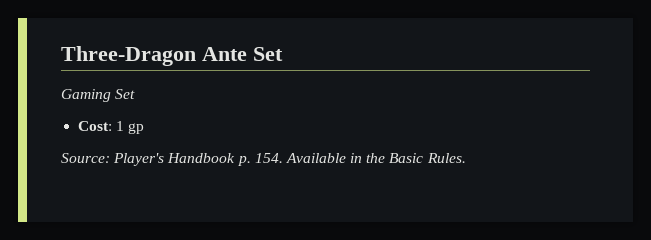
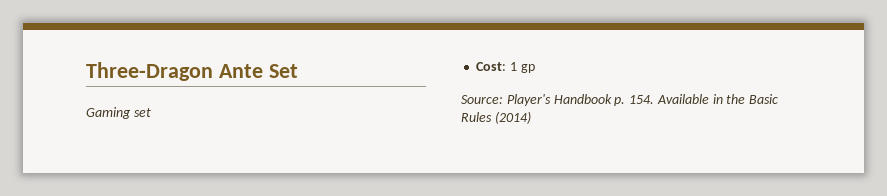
- Gaming Set
+ Gaming set
- Source: Player's Handbook p. 154. Available in the Basic Rules.
+ Source: Player's Handbook p. 154. Available in the Basic Rules (2014)

